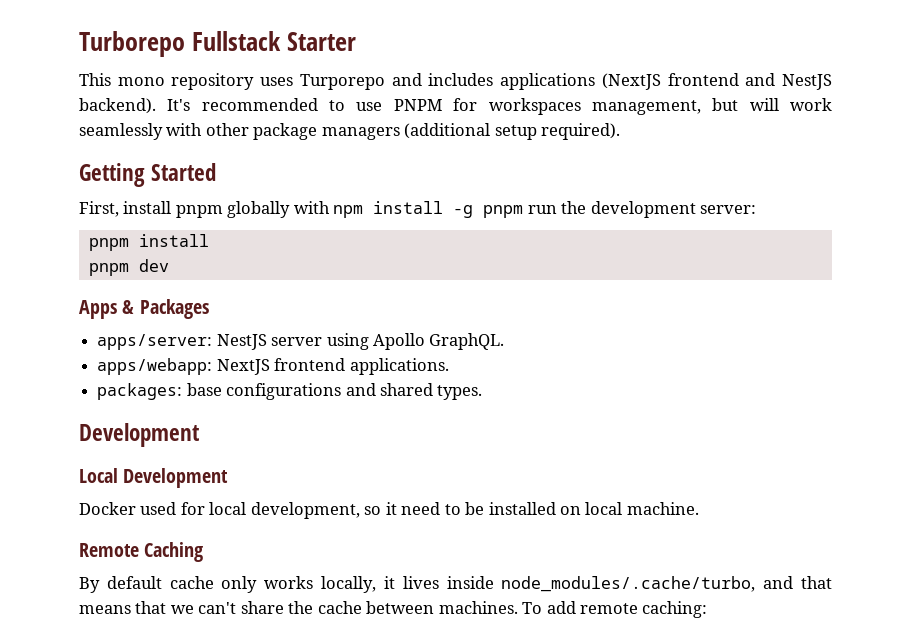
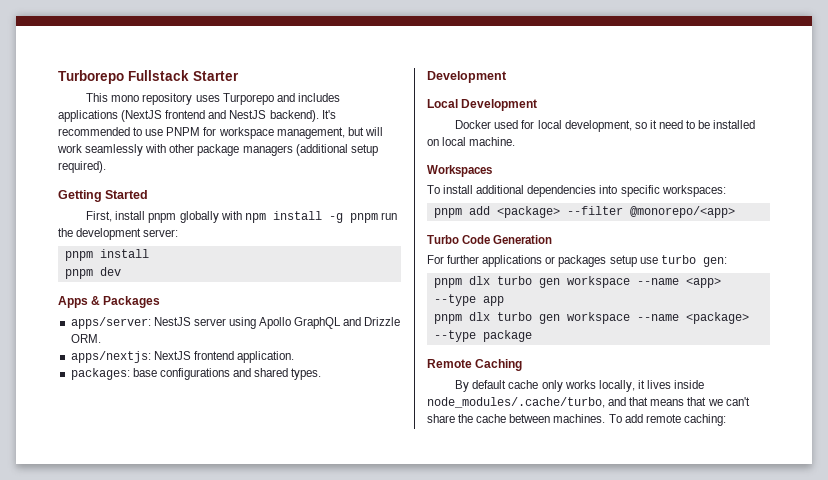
- It's recommended to use PNPM for workspaces management, but will work seamlessly with other package managers (additional setup required).
+ It's recommended to use PNPM for workspace management, but will work seamlessly with other package managers (additional setup required).
- apps/server: NestJS server using Apollo GraphQL.
- apps/webapp: NextJS frontend applications.
+ apps/server: NestJS server using Apollo GraphQL and Drizzle ORM.
+ apps/nextjs: NextJS frontend application.
+ Workspaces
+ To install additional dependencies into specific workspaces:
+ pnpm add <package> --filter @monorepo/<app>
+ Turbo Code Generation
+ For further applications or packages setup use turbo gen:
+ pnpm dlx turbo gen workspace --name <app> --type app
+ pnpm dlx turbo gen workspace --name <package> --type package

